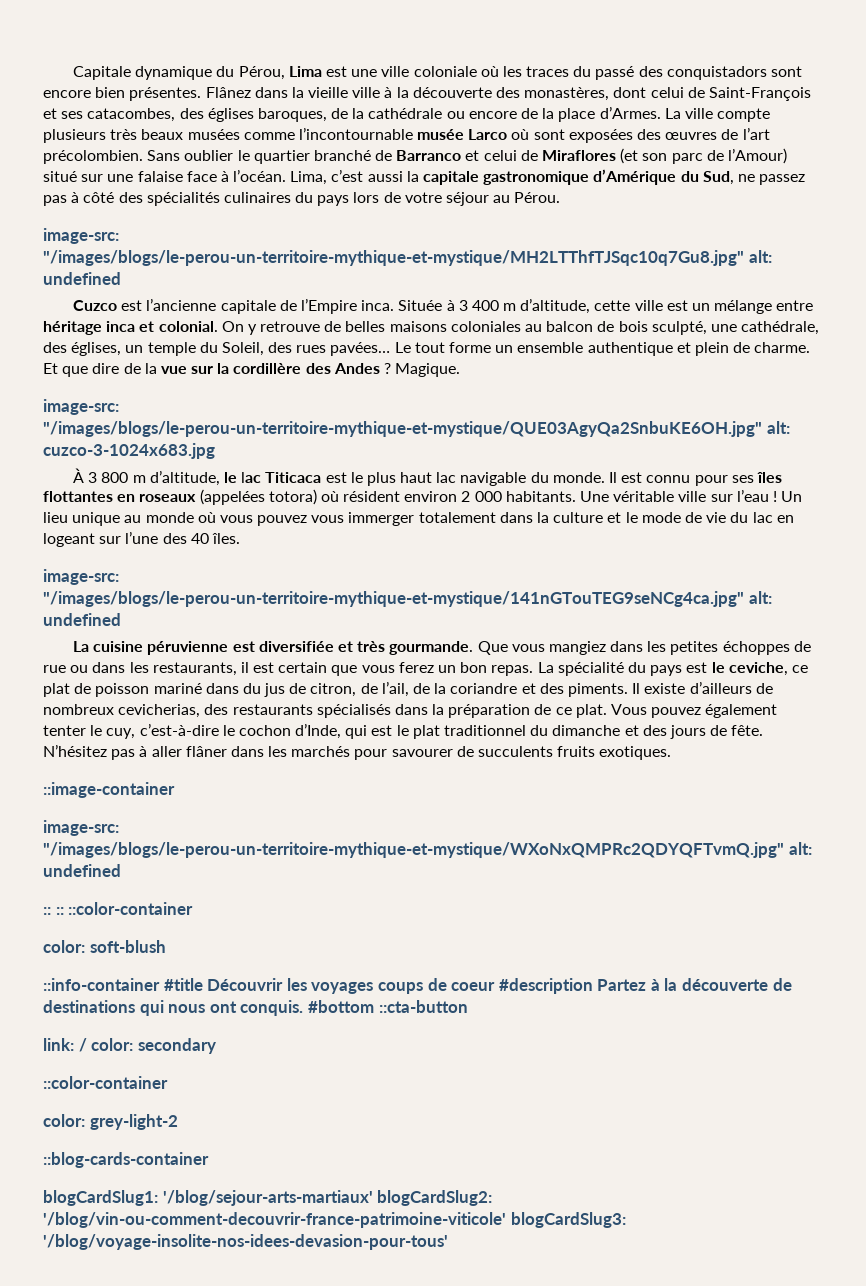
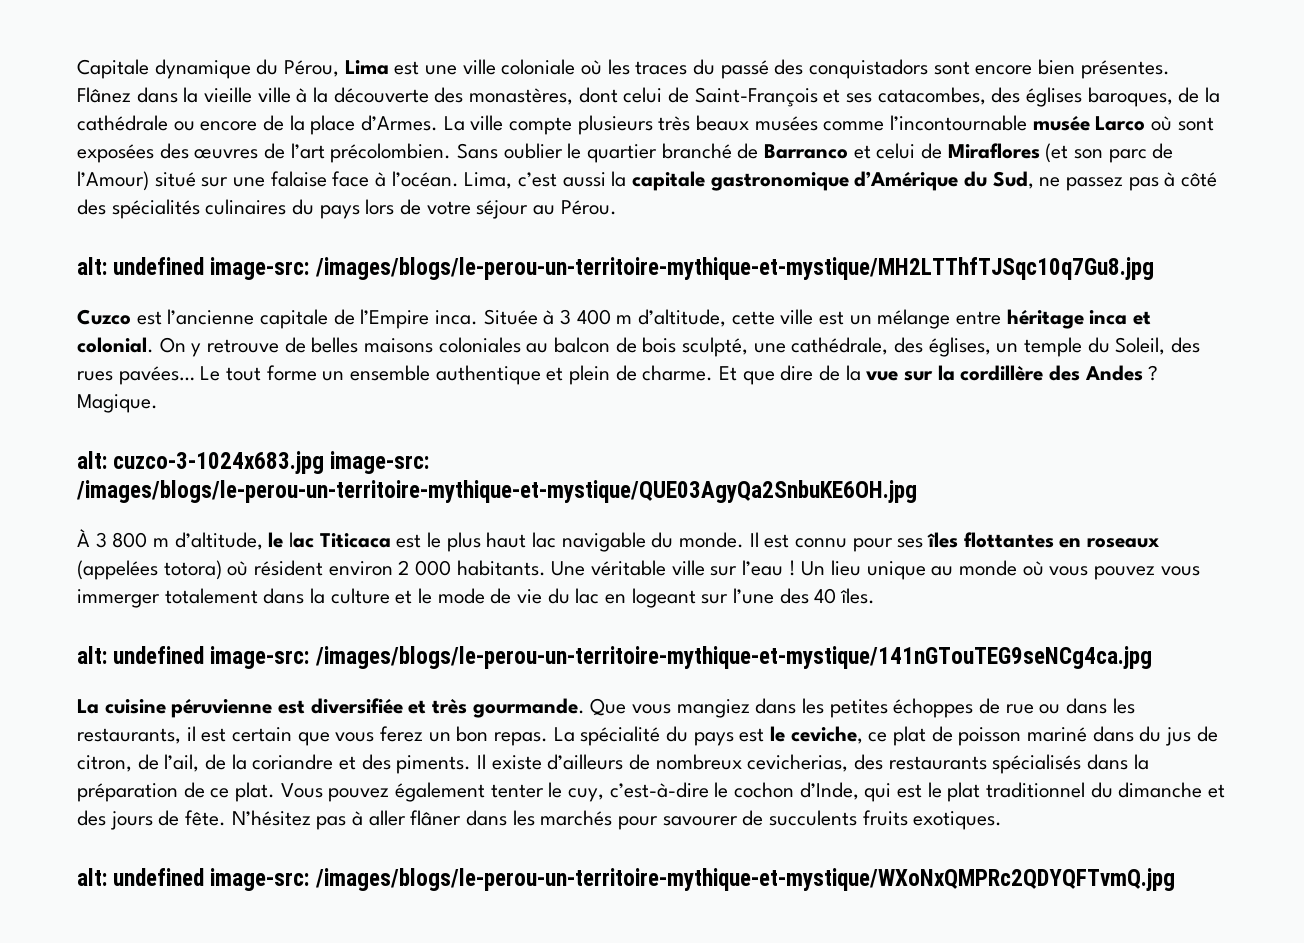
- image-src: "/images/blogs/le-perou-un-territoire-mythique-et-mystique/MH2LTThfTJSqc10q7Gu8.jpg" alt: undefined
+ alt: undefined image-src: /images/blogs/le-perou-un-territoire-mythique-et-mystique/MH2LTThfTJSqc10q7Gu8.jpg
- image-src: "/images/blogs/le-perou-un-territoire-mythique-et-mystique/QUE03AgyQa2SnbuKE6OH.jpg" alt: cuzco-3-1024x683.jpg
+ alt: cuzco-3-1024x683.jpg image-src: /images/blogs/le-perou-un-territoire-mythique-et-mystique/QUE03AgyQa2SnbuKE6OH.jpg
- image-src: "/images/blogs/le-perou-un-territoire-mythique-et-mystique/141nGTouTEG9seNCg4ca.jpg" alt: undefined
+ alt: undefined image-src: /images/blogs/le-perou-un-territoire-mythique-et-mystique/141nGTouTEG9seNCg4ca.jpg
- ::image-container
- image-src: "/images/blogs/le-perou-un-territoire-mythique-et-mystique/WXoNxQMPRc2QDYQFTvmQ.jpg" alt: undefined
- :: :: ::color-container
- color: soft-blush
- ::info-container #title Découvrir les voyages coups de coeur #description Partez à la découverte de destinations qui nous ont conquis. #bottom ::cta-button
- link: / color: secondary
- ::color-container
- color: grey-light-2
- ::blog-cards-container
- blogCardSlug1: '/blog/sejour-arts-martiaux' blogCardSlug2: '/blog/vin-ou-comment-decouvrir-france-patrimoine-viticole' blogCardSlug3: '/blog/voyage-insolite-nos-idees-devasion-pour-tous'
+ alt: undefined image-src: /images/blogs/le-perou-un-territoire-mythique-et-mystique/WXoNxQMPRc2QDYQFTvmQ.jpg

